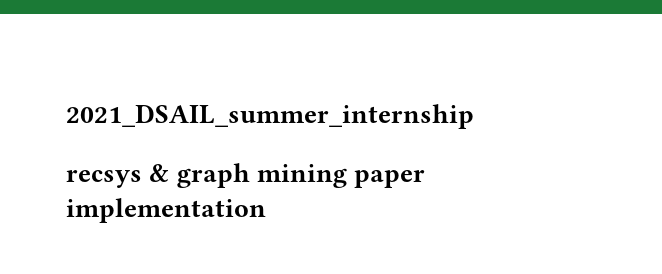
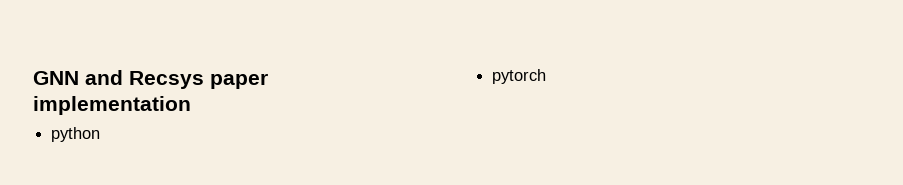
- 2021_DSAIL_summer_internship
- recsys & graph mining paper implementation
+ GNN and Recsys paper implementation
+ python
+ pytorch

